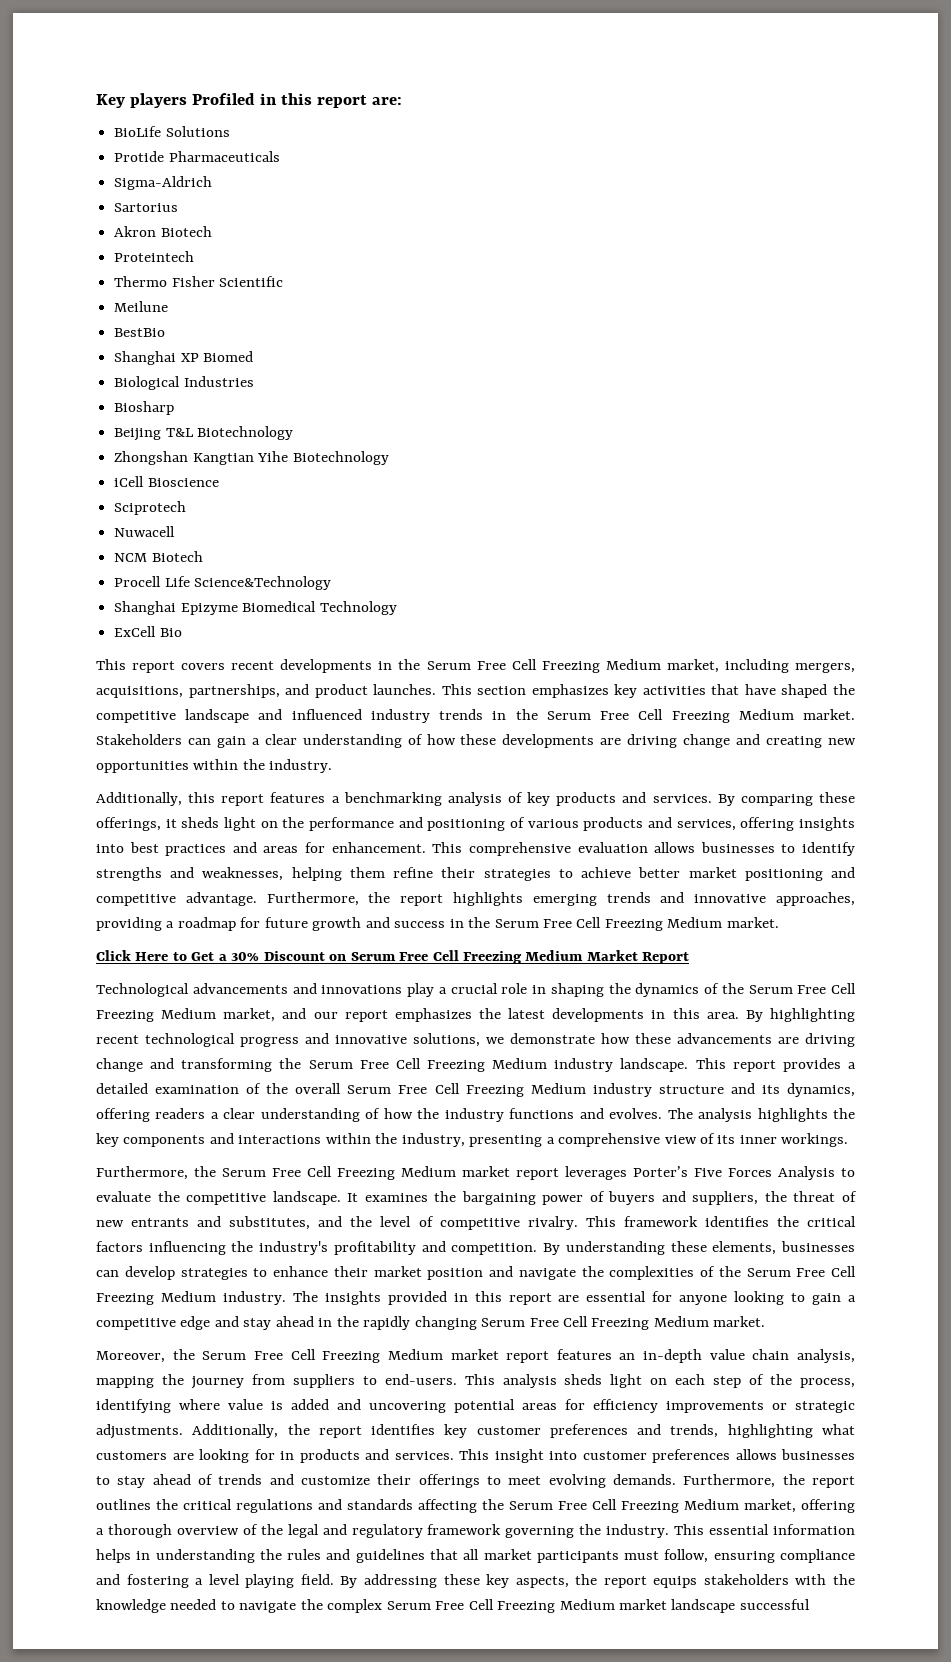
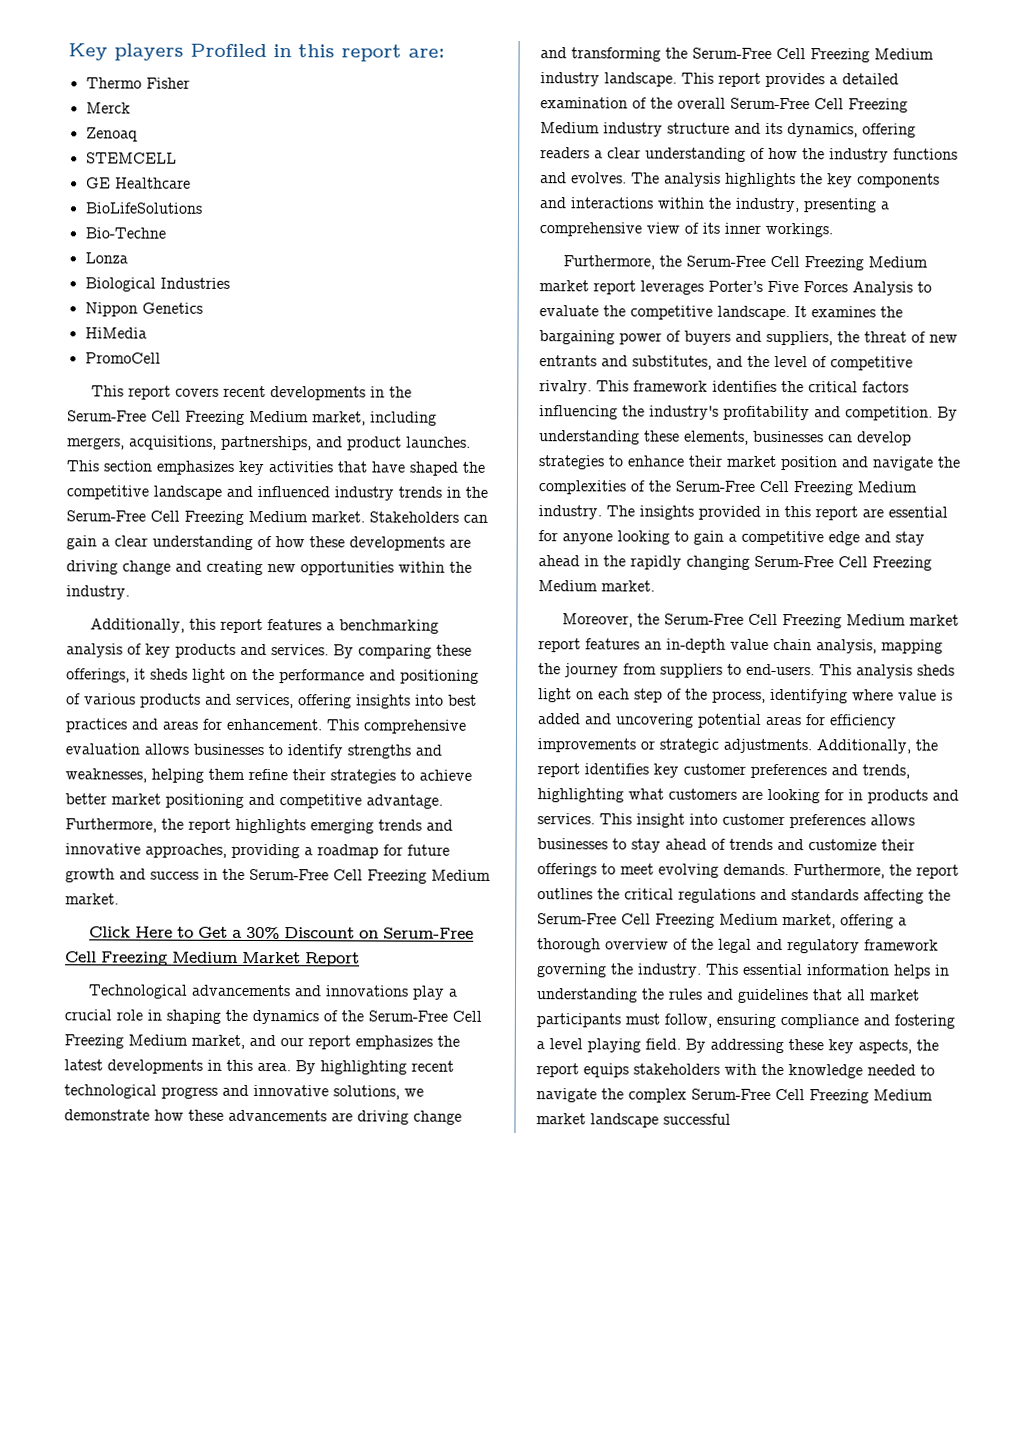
- BioLife Solutions
- Protide Pharmaceuticals
- Sigma-Aldrich
- Sartorius
- Akron Biotech
- Proteintech
- Thermo Fisher Scientific
- Meilune
- BestBio
- Shanghai XP Biomed
+ Thermo Fisher
+ Merck
+ Zenoaq
+ STEMCELL
+ GE Healthcare
+ BioLifeSolutions
+ Bio-Techne
+ Lonza
  Biological Industries
- Biosharp
- Beijing T&L Biotechnology
- Zhongshan Kangtian Yihe Biotechnology
- iCell Bioscience
- Sciprotech
- Nuwacell
- NCM Biotech
- Procell Life Science&Technology
- Shanghai Epizyme Biomedical Technology
- ExCell Bio
+ Nippon Genetics
+ HiMedia
+ PromoCell
- This report covers recent developments in the Serum Free Cell Freezing Medium market, including mergers, acquisitions, partnerships, and product launches.
+ This report covers recent developments in the Serum-Free Cell Freezing Medium market, including mergers, acquisitions, partnerships, and product launches.
- This section emphasizes key activities that have shaped the competitive landscape and influenced industry trends in the Serum Free Cell Freezing Medium market.
+ This section emphasizes key activities that have shaped the competitive landscape and influenced industry trends in the Serum-Free Cell Freezing Medium market.
- Furthermore, the report highlights emerging trends and innovative approaches, providing a roadmap for future growth and success in the Serum Free Cell Freezing Medium market.
+ Furthermore, the report highlights emerging trends and innovative approaches, providing a roadmap for future growth and success in the Serum-Free Cell Freezing Medium market.
- Click Here to Get a 30% Discount on Serum Free Cell Freezing Medium Market Report
+ Click Here to Get a 30% Discount on Serum-Free Cell Freezing Medium Market Report
- Technological advancements and innovations play a crucial role in shaping the dynamics of the Serum Free Cell Freezing Medium market, and our report emphasizes the latest developments in this area.
+ Technological advancements and innovations play a crucial role in shaping the dynamics of the Serum-Free Cell Freezing Medium market, and our report emphasizes the latest developments in this area.
- By highlighting recent technological progress and innovative solutions, we demonstrate how these advancements are driving change and transforming the Serum Free Cell Freezing Medium industry landscape.
+ By highlighting recent technological progress and innovative solutions, we demonstrate how these advancements are driving change and transforming the Serum-Free Cell Freezing Medium industry landscape.
- This report provides a detailed examination of the overall Serum Free Cell Freezing Medium industry structure and its dynamics, offering readers a clear understanding of how the industry functions and evolves.
+ This report provides a detailed examination of the overall Serum-Free Cell Freezing Medium industry structure and its dynamics, offering readers a clear understanding of how the industry functions and evolves.
- Furthermore, the Serum Free Cell Freezing Medium market report leverages Porter’s Five Forces Analysis to evaluate the competitive landscape.
+ Furthermore, the Serum-Free Cell Freezing Medium market report leverages Porter’s Five Forces Analysis to evaluate the competitive landscape.
- By understanding these elements, businesses can develop strategies to enhance their market position and navigate the complexities of the Serum Free Cell Freezing Medium industry.
+ By understanding these elements, businesses can develop strategies to enhance their market position and navigate the complexities of the Serum-Free Cell Freezing Medium industry.
- The insights provided in this report are essential for anyone looking to gain a competitive edge and stay ahead in the rapidly changing Serum Free Cell Freezing Medium market.
+ The insights provided in this report are essential for anyone looking to gain a competitive edge and stay ahead in the rapidly changing Serum-Free Cell Freezing Medium market.
- Moreover, the Serum Free Cell Freezing Medium market report features an in-depth value chain analysis, mapping the journey from suppliers to end-users.
+ Moreover, the Serum-Free Cell Freezing Medium market report features an in-depth value chain analysis, mapping the journey from suppliers to end-users.
- Furthermore, the report outlines the critical regulations and standards affecting the Serum Free Cell Freezing Medium market, offering a thorough overview of the legal and regulatory framework governing the industry.
+ Furthermore, the report outlines the critical regulations and standards affecting the Serum-Free Cell Freezing Medium market, offering a thorough overview of the legal and regulatory framework governing the industry.
- By addressing these key aspects, the report equips stakeholders with the knowledge needed to navigate the complex Serum Free Cell Freezing Medium market landscape successful
+ By addressing these key aspects, the report equips stakeholders with the knowledge needed to navigate the complex Serum-Free Cell Freezing Medium market landscape successful

